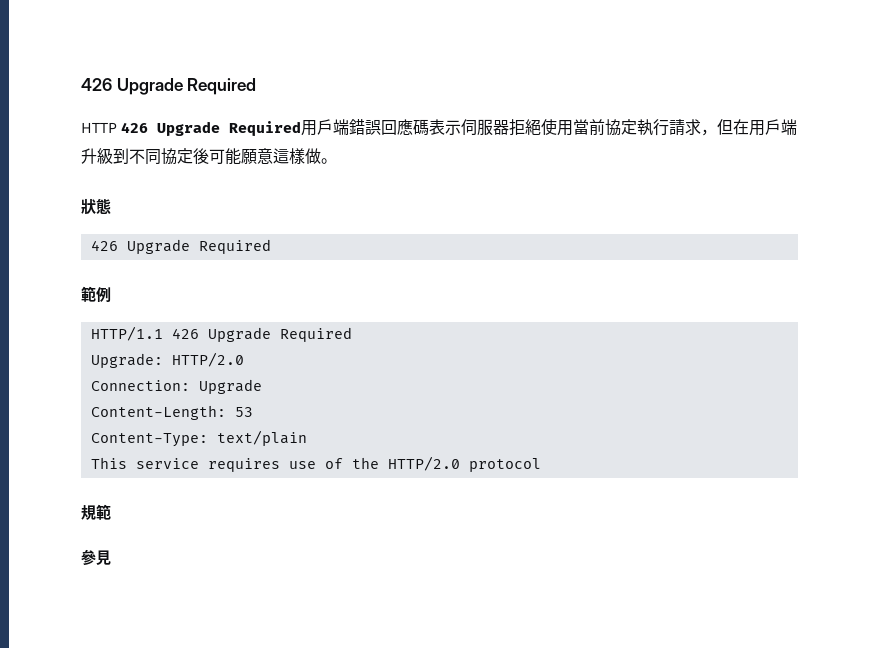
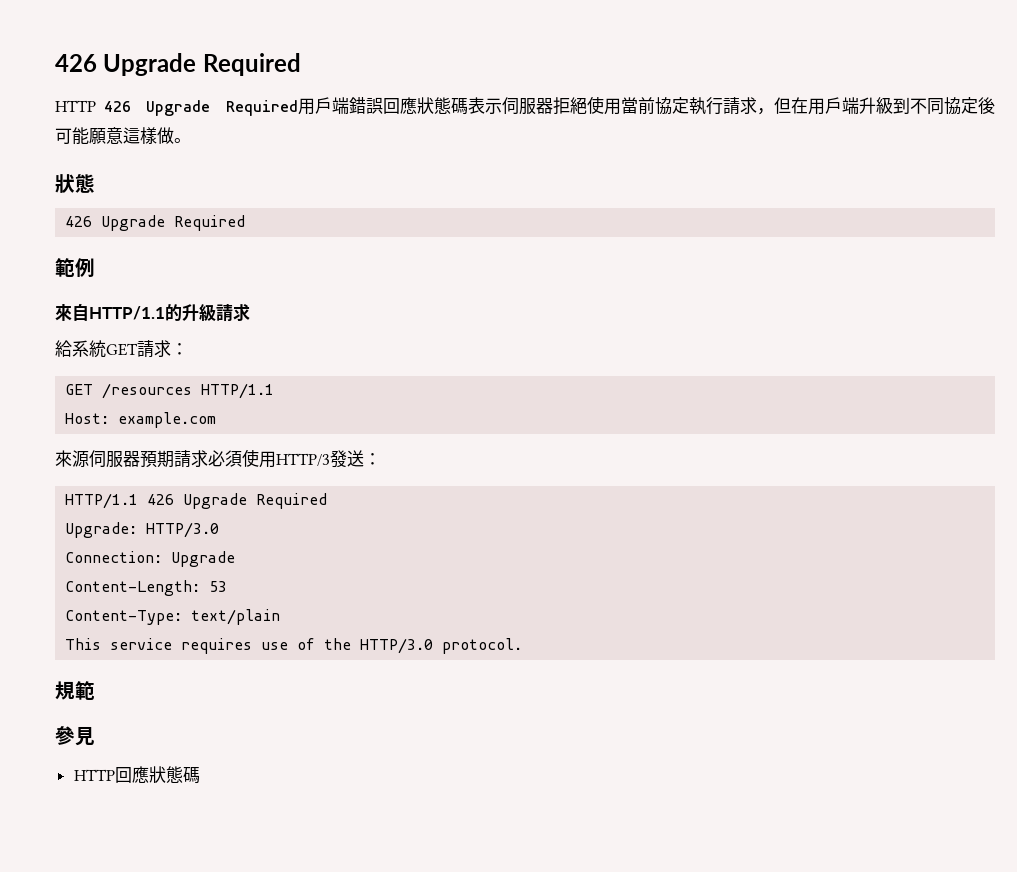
- HTTP 426 Upgrade Required用戶端錯誤回應碼表示伺服器拒絕使用當前協定執行請求，但在用戶端升級到不同協定後可能願意這樣做。
+ HTTP 426 Upgrade Required用戶端錯誤回應狀態碼表示伺服器拒絕使用當前協定執行請求，但在用戶端升級到不同協定後可能願意這樣做。
+ 來自HTTP/1.1的升級請求
+ 給系統GET請求：
+ GET /resources HTTP/1.1
+ Host: example.com
+ 來源伺服器預期請求必須使用HTTP/3發送：
- Upgrade: HTTP/2.0
+ Upgrade: HTTP/3.0
- This service requires use of the HTTP/2.0 protocol
+ This service requires use of the HTTP/3.0 protocol.
+ HTTP回應狀態碼

